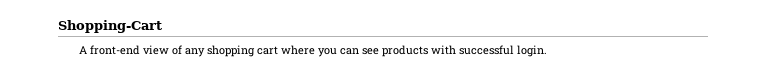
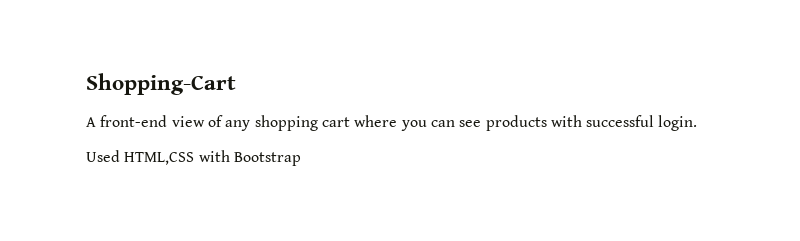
+ Used HTML,CSS with Bootstrap

